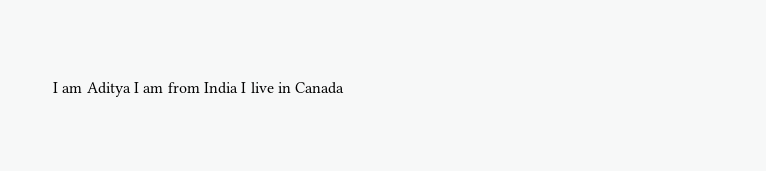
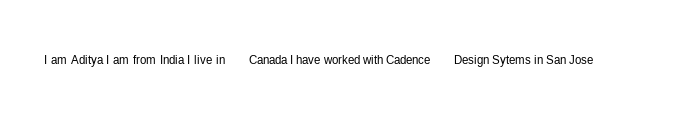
- I am Aditya I am from India I live in Canada
+ I am Aditya I am from India I live in Canada I have worked with Cadence Design Sytems in San Jose

